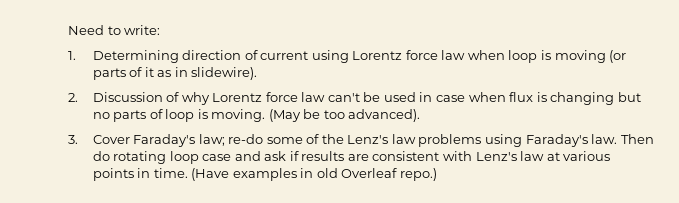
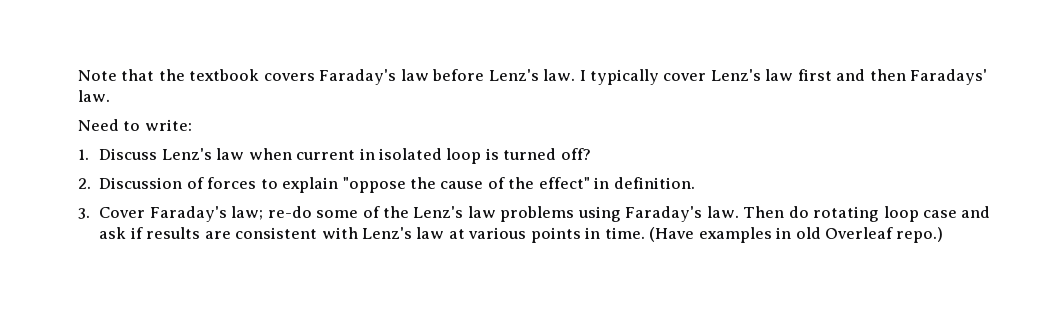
+ Note that the textbook covers Faraday's law before Lenz's law. I typically cover Lenz's law first and then Faradays' law.
  Need to write:
- 1. Determining direction of current using Lorentz force law when loop is moving (or parts of it as in slidewire).
- 2. Discussion of why Lorentz force law can't be used in case when flux is changing but no parts of loop is moving. (May be too advanced).
+ 1. Discuss Lenz's law when current in isolated loop is turned off?
+ 2. Discussion of forces to explain "oppose the cause of the effect" in definition.

